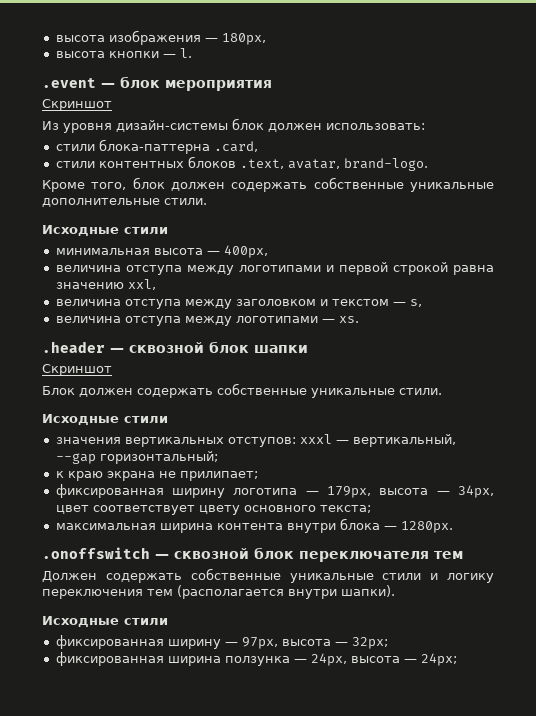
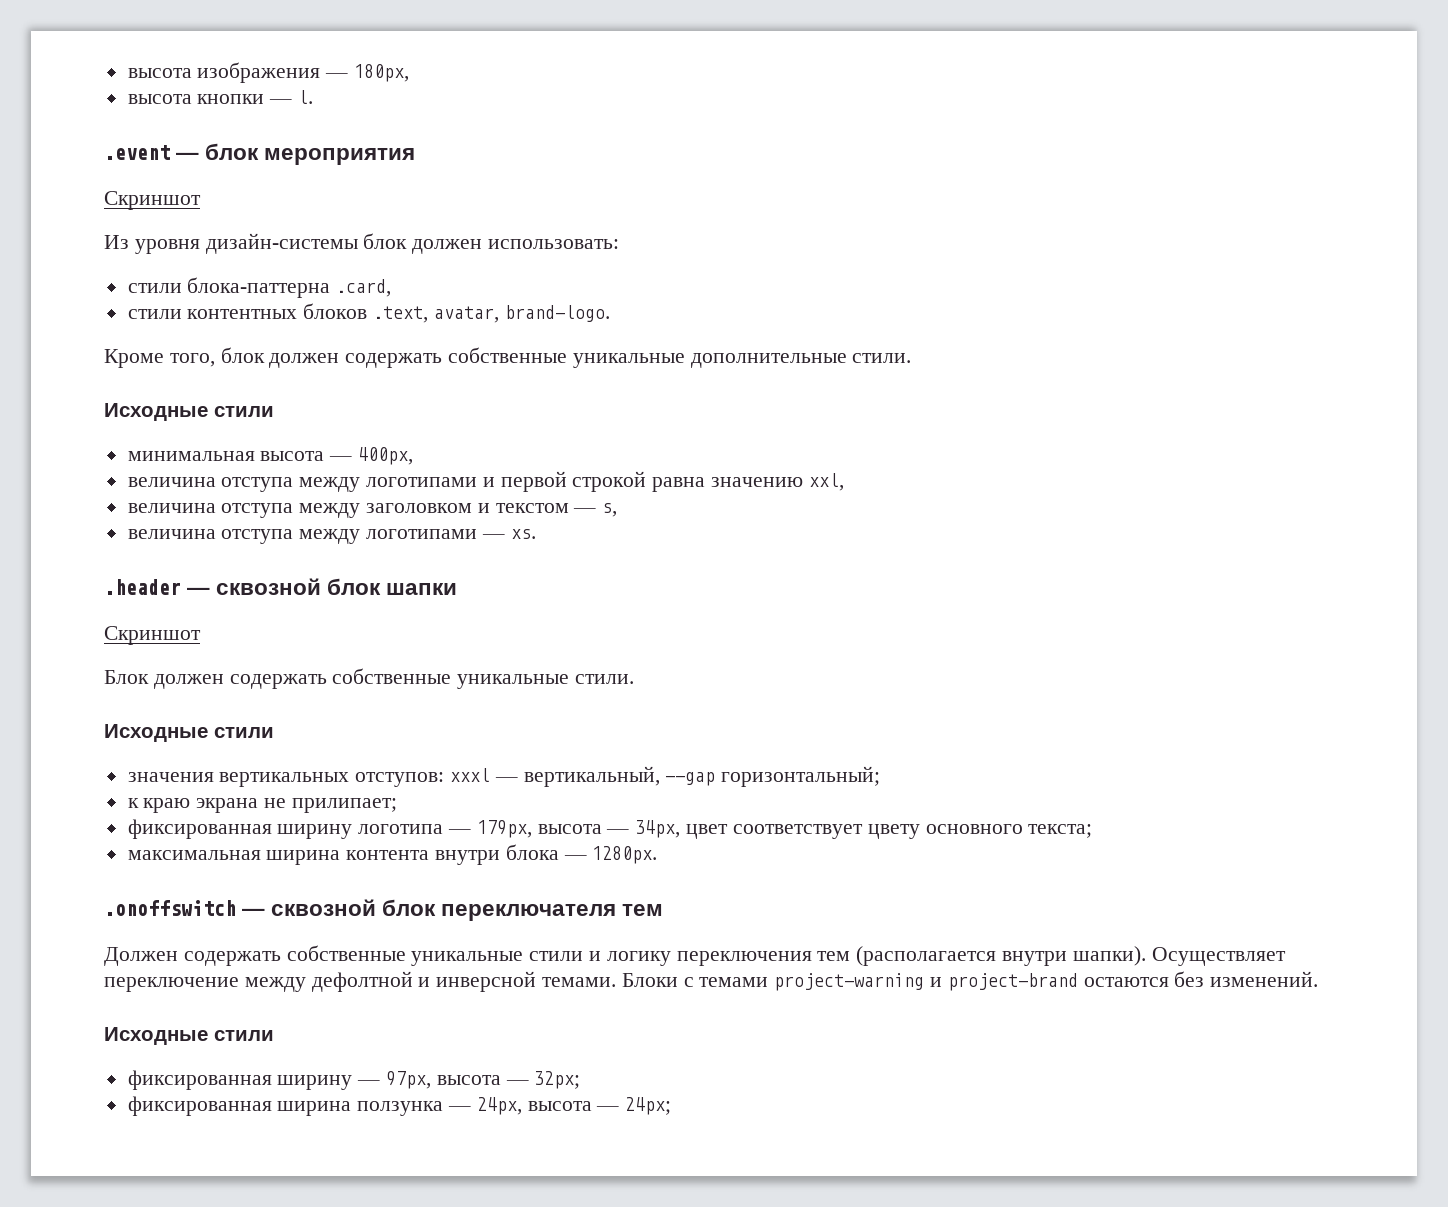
+ Осуществляет переключение между дефолтной и инверсной темами. Блоки с темами project-warning и project-brand остаются без изменений.

